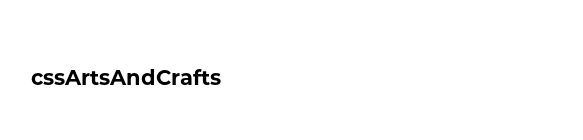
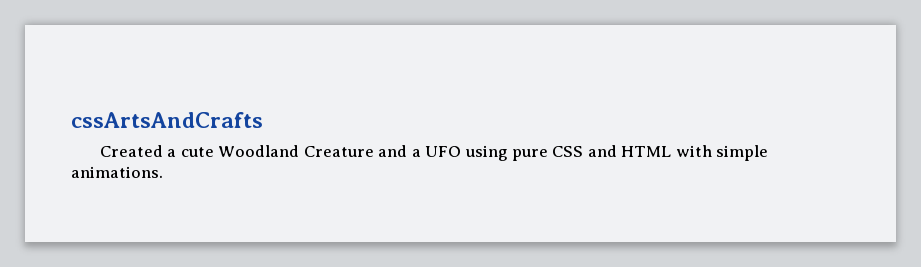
+ Created a cute Woodland Creature and a UFO using pure CSS and HTML with simple animations.

